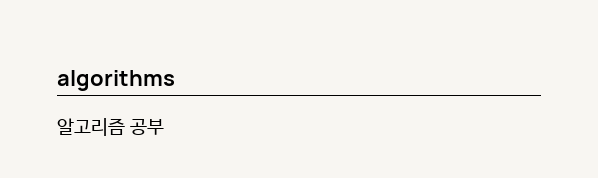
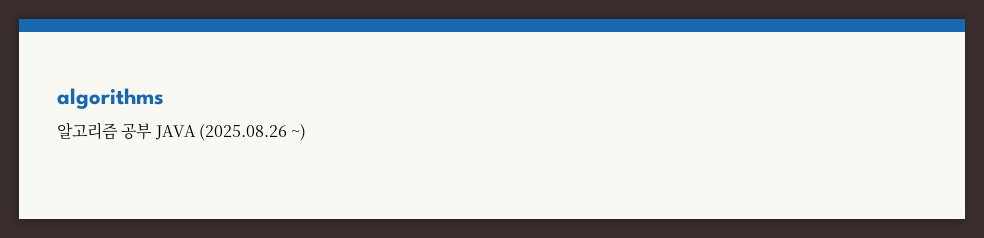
- 알고리즘 공부
+ 알고리즘 공부 JAVA (2025.08.26 ~)

